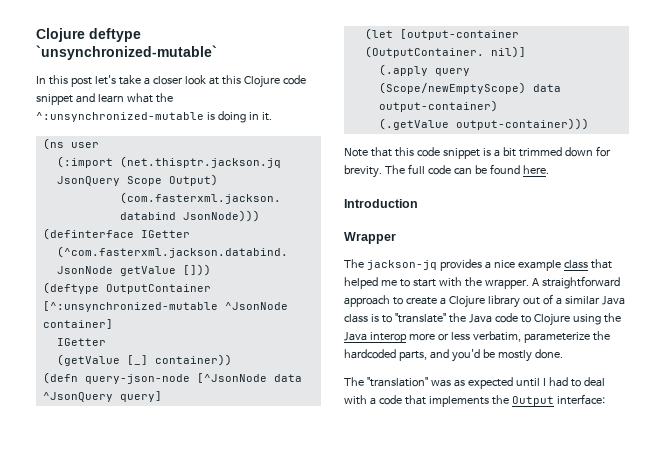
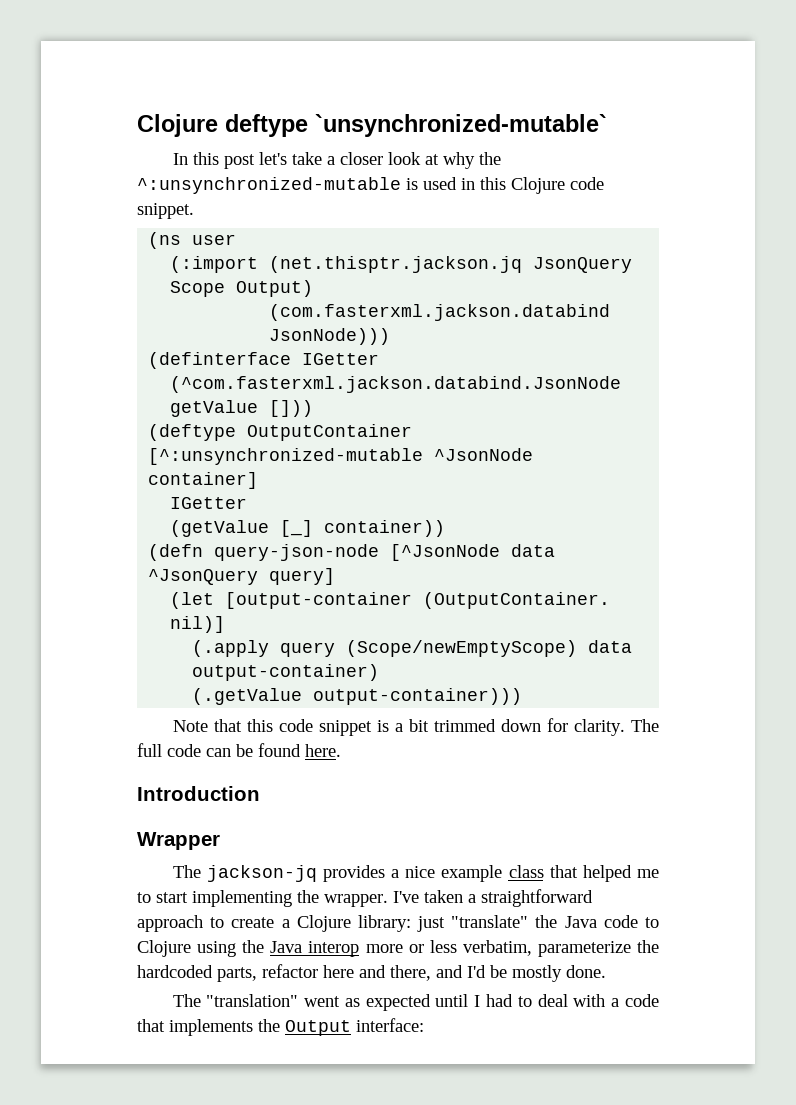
- In this post let's take a closer look at this Clojure code snippet and learn what the ^:unsynchronized-mutable is doing in it.
+ In this post let's take a closer look at why the ^:unsynchronized-mutable is used in this Clojure code snippet.
- Note that this code snippet is a bit trimmed down for brevity.
+ Note that this code snippet is a bit trimmed down for clarity.
- The jackson-jq provides a nice example class that helped me to start with the wrapper.
+ The jackson-jq provides a nice example class that helped me to start implementing the wrapper.
- A straightforward approach to create a Clojure library out of a similar Java class is to "translate" the Java code to Clojure using the Java interop more or less verbatim, parameterize the hardcoded parts, and you'd be mostly done.
+ I've taken a straightforward approach to create a Clojure library: just "translate" the Java code to Clojure using the Java interop more or less verbatim, parameterize the hardcoded parts, refactor here and there, and I'd be mostly done.
- The "translation" was as expected until I had to deal with a code that implements the Output interface:
+ The "translation" went as expected until I had to deal with a code that implements the Output interface:

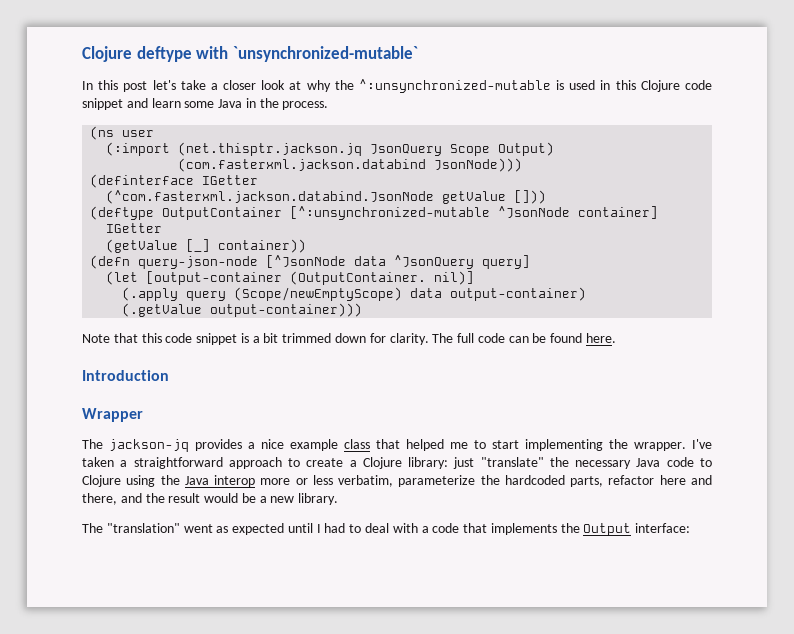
- Clojure deftype `unsynchronized-mutable`
+ Clojure deftype with `unsynchronized-mutable`
- In this post let's take a closer look at why the ^:unsynchronized-mutable is used in this Clojure code snippet.
+ In this post let's take a closer look at why the ^:unsynchronized-mutable is used in this Clojure code snippet and learn some Java in the process.
- I've taken a straightforward approach to create a Clojure library: just "translate" the Java code to Clojure using the Java interop more or less verbatim, parameterize the hardcoded parts, refactor here and there, and I'd be mostly done.
+ I've taken a straightforward approach to create a Clojure library: just "translate" the necessary Java code to Clojure using the Java interop more or less verbatim, parameterize the hardcoded parts, refactor here and there, and the result would be a new library.

